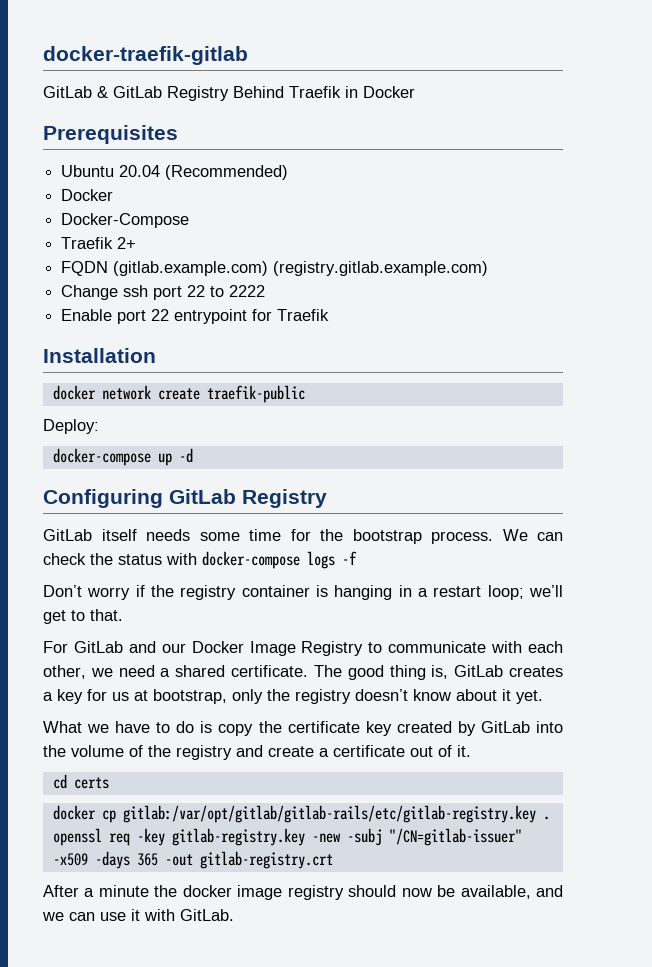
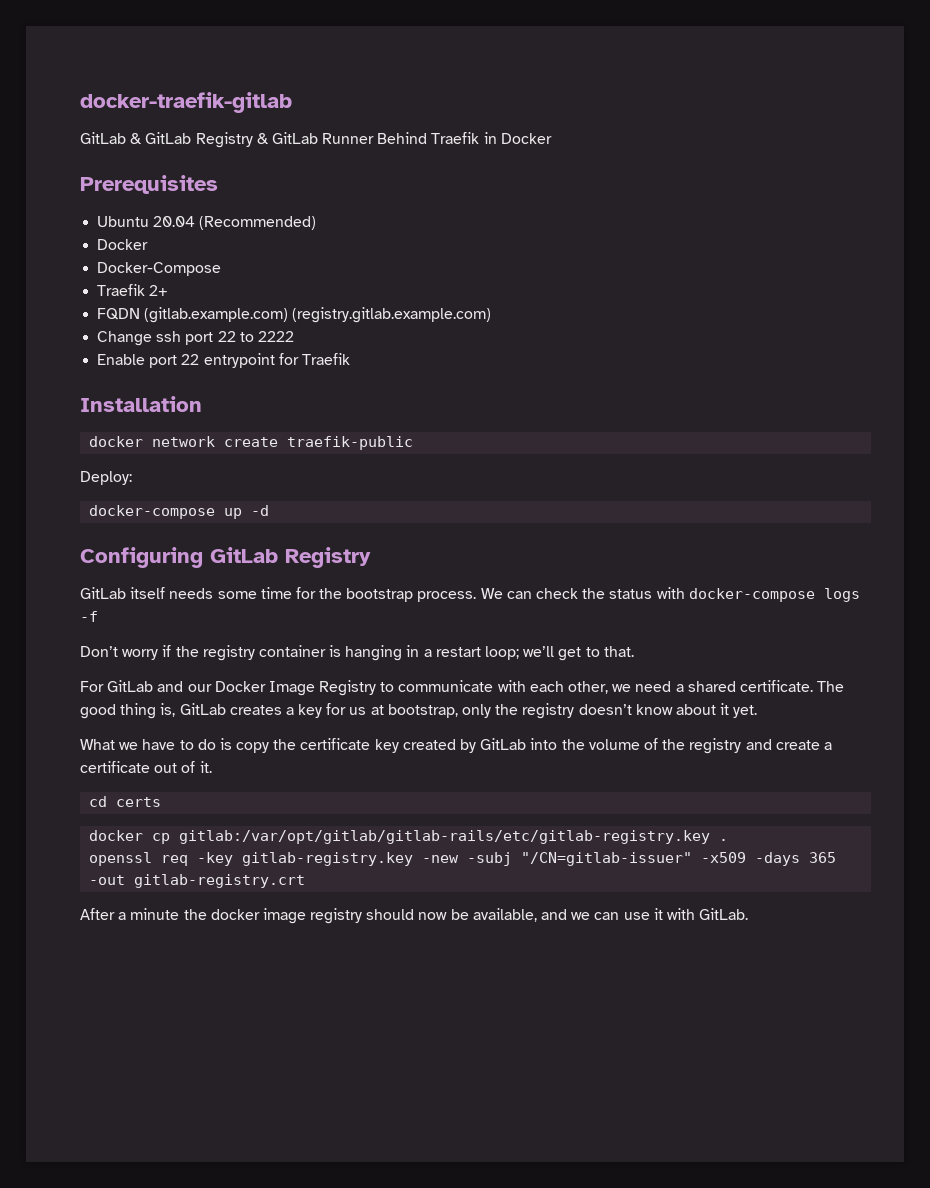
- GitLab & GitLab Registry Behind Traefik in Docker
+ GitLab & GitLab Registry & GitLab Runner Behind Traefik in Docker

